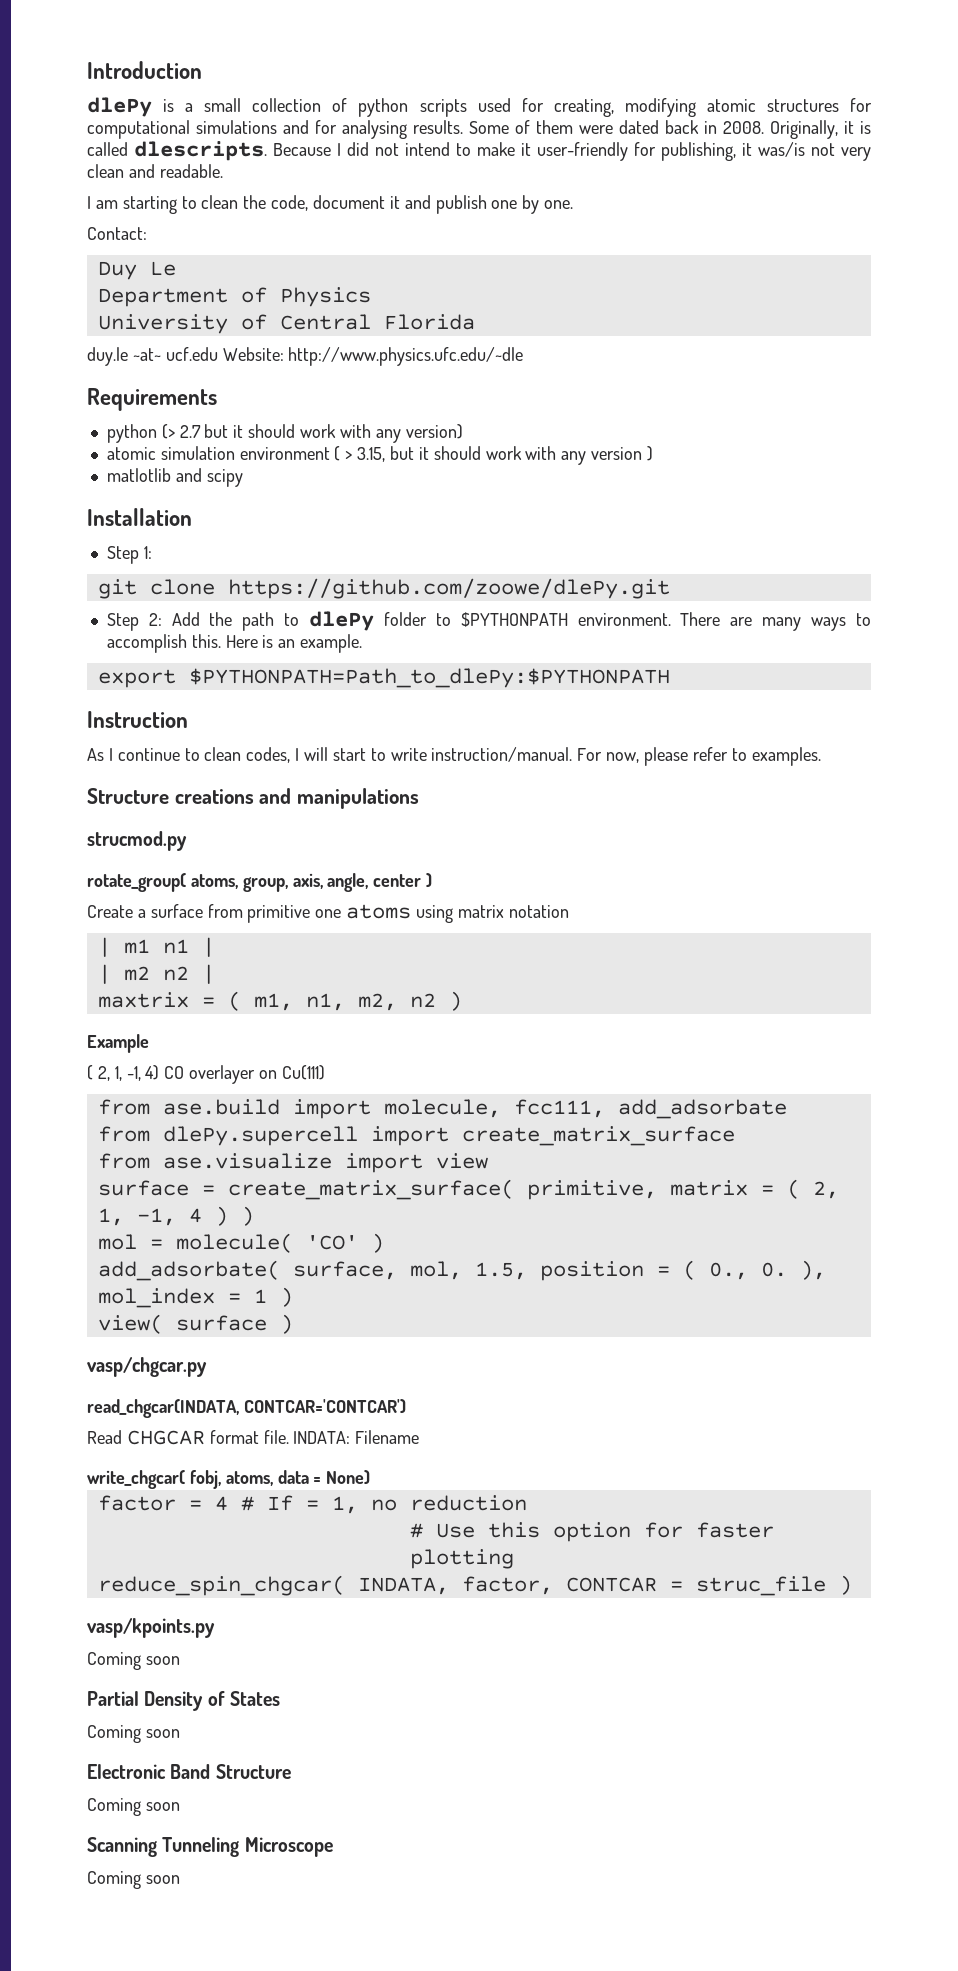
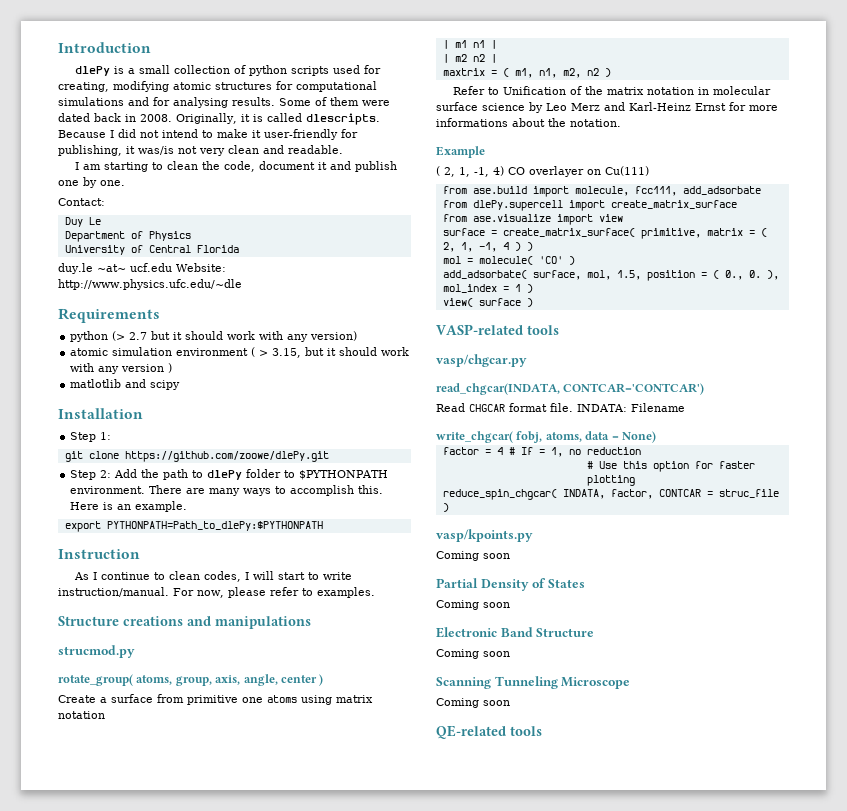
- export $PYTHONPATH=Path_to_dlePy:$PYTHONPATH
+ export PYTHONPATH=Path_to_dlePy:$PYTHONPATH
+ Refer to Unification of the matrix notation in molecular surface science by Leo Merz and Karl-Heinz Ernst for more informations about the notation.
+ VASP-related tools
+ QE-related tools

